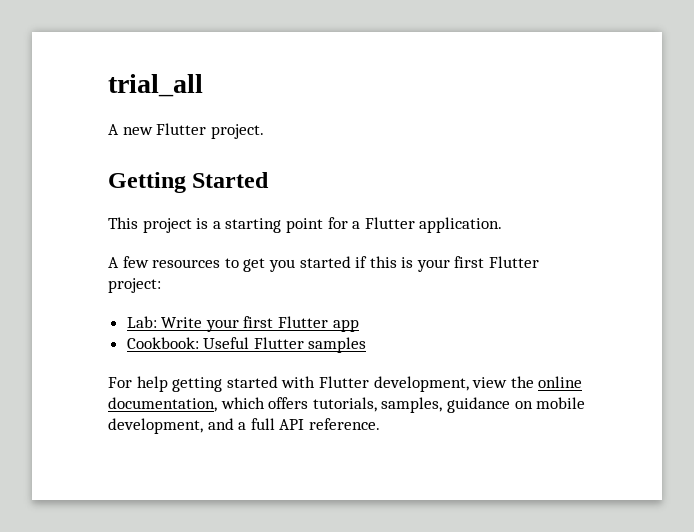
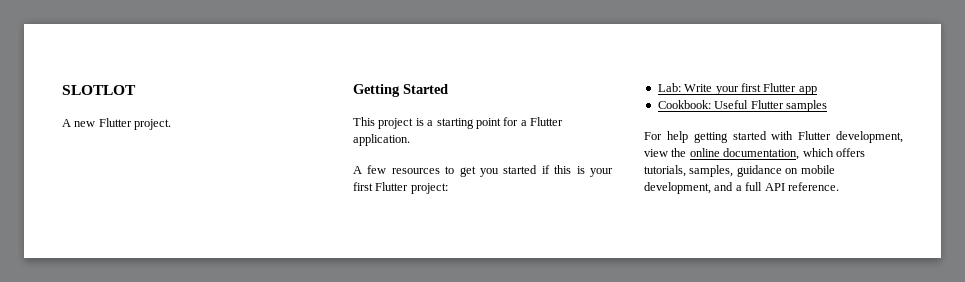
- trial_all
+ SLOTLOT

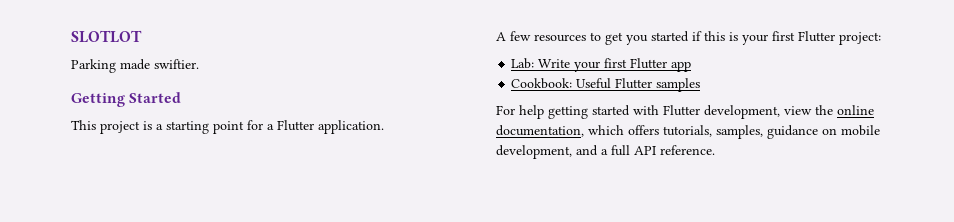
- A new Flutter project.
+ Parking made swiftier.

